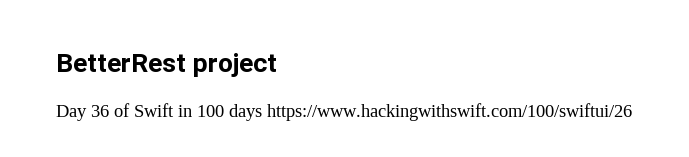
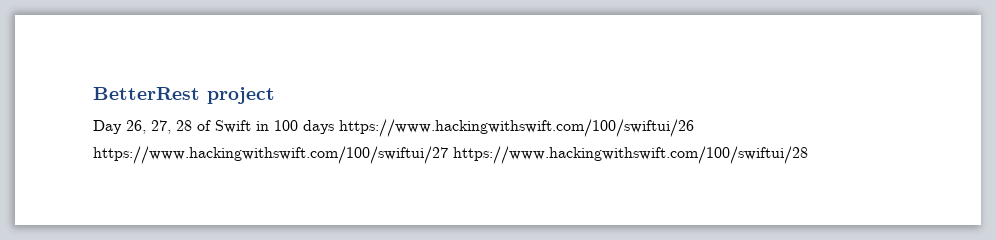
- Day 36 of Swift in 100 days https://www.hackingwithswift.com/100/swiftui/26
+ Day 26, 27, 28 of Swift in 100 days https://www.hackingwithswift.com/100/swiftui/26 https://www.hackingwithswift.com/100/swiftui/27 https://www.hackingwithswift.com/100/swiftui/28

